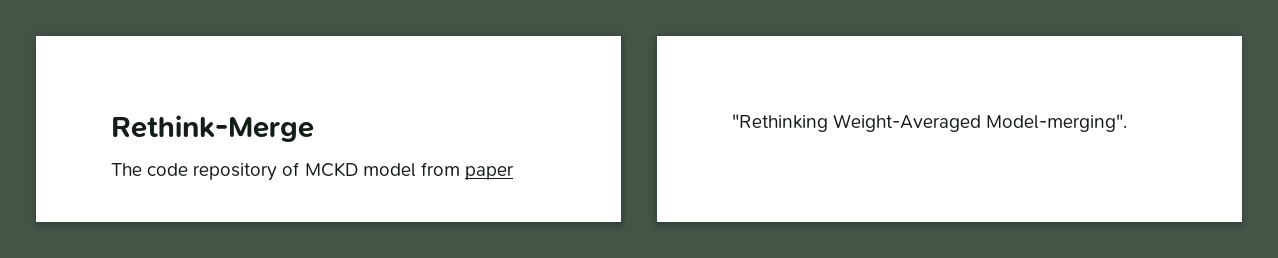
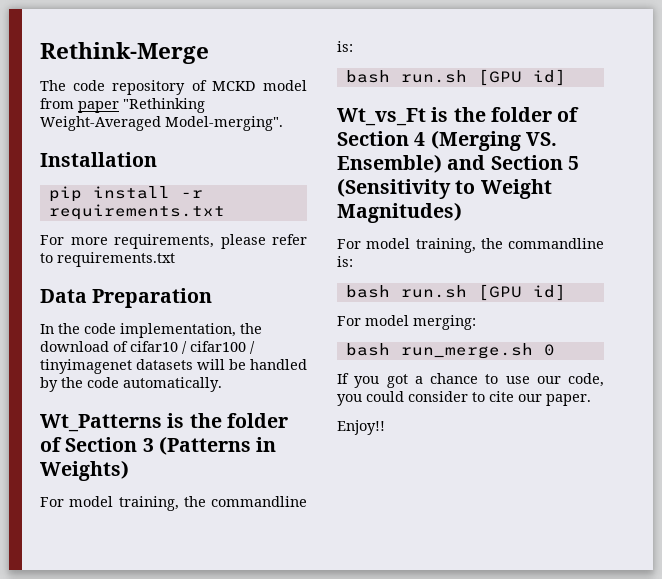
+ Installation
+ pip install -r requirements.txt
+ For more requirements, please refer to requirements.txt
+ Data Preparation
+ In the code implementation, the download of cifar10 / cifar100 / tinyimagenet datasets will be handled by the code automatically.
+ Wt_Patterns is the folder of Section 3 (Patterns in Weights)
+ For model training, the commandline is:
+ bash run.sh [GPU id]
+ Wt_vs_Ft is the folder of Section 4 (Merging VS. Ensemble) and Section 5 (Sensitivity to Weight Magnitudes)
+ For model training, the commandline is:
+ bash run.sh [GPU id]
+ For model merging:
+ bash run_merge.sh 0
+ If you got a chance to use our code, you could consider to cite our paper.
+ Enjoy!!

